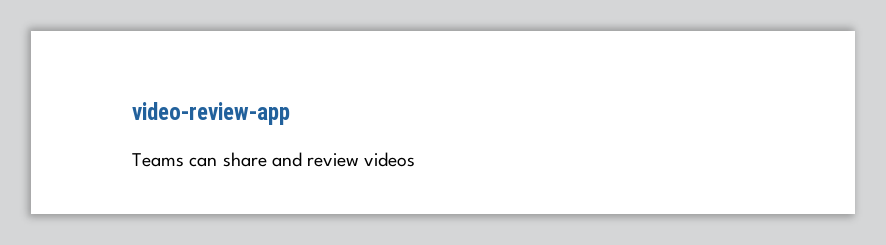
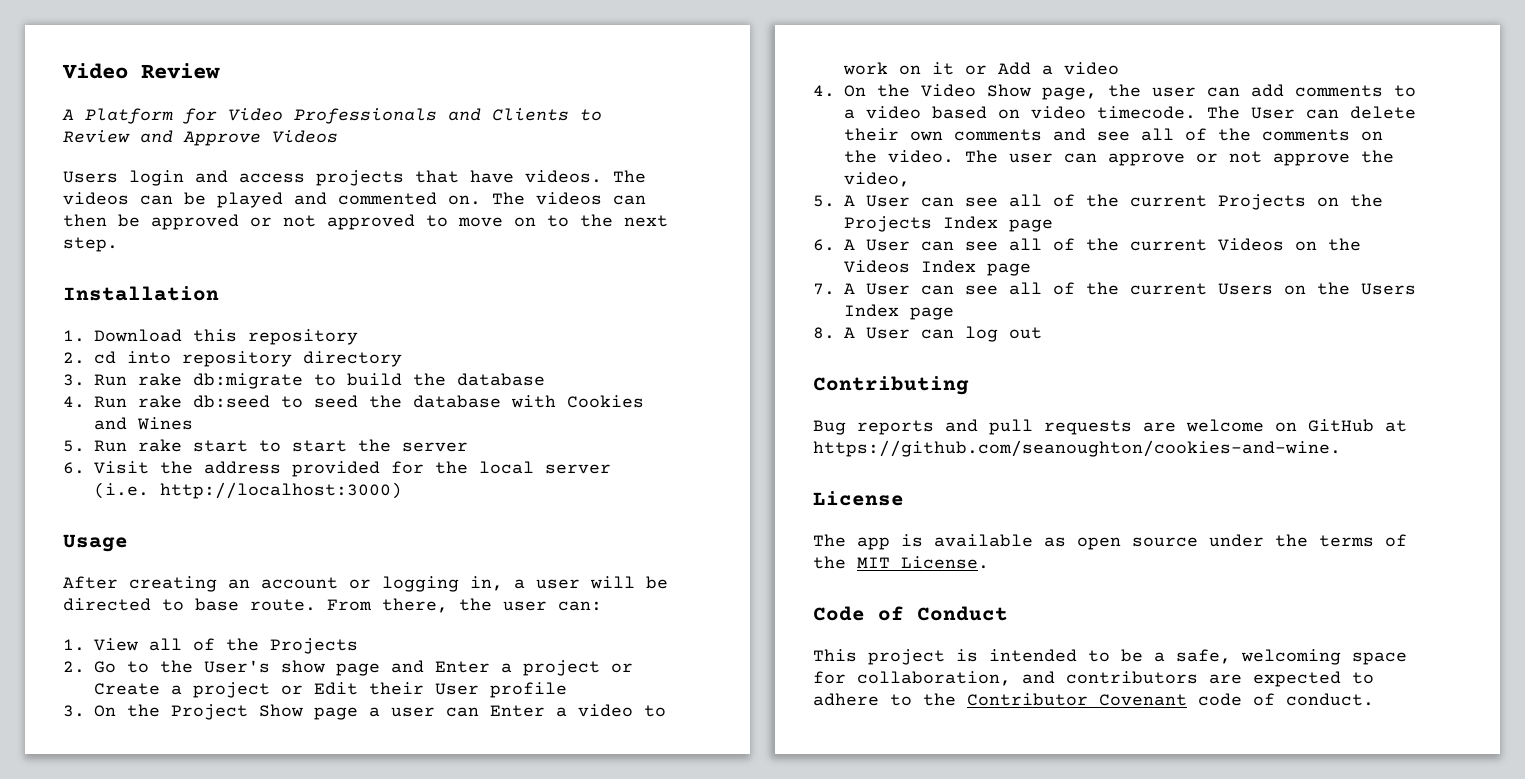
- video-review-app
- Teams can share and review videos
+ Video Review
+ A Platform for Video Professionals and Clients to Review and Approve Videos
+ Users login and access projects that have videos. The videos can be played and commented on. The videos can then be approved or not approved to move on to the next step.
+ Installation
+ 1. Download this repository
+ 2. cd into repository directory
+ 3. Run rake db:migrate to build the database
+ 4. Run rake db:seed to seed the database with Cookies and Wines
+ 5. Run rake start to start the server
+ 6. Visit the address provided for the local server (i.e. http://localhost:3000)
+ Usage
+ After creating an account or logging in, a user will be directed to base route. From there, the user can:
+ 1. View all of the Projects
+ 2. Go to the User's show page and Enter a project or Create a project or Edit their User profile
+ 3. On the Project Show page a user can Enter a video to work on it or Add a video
+ 4. On the Video Show page, the user can add comments to a video based on video timecode. The User can delete their own comments and see all of the comments on the video. The user can approve or not approve the video,
+ 5. A User can see all of the current Projects on the Projects Index page
+ 6. A User can see all of the current Videos on the Videos Index page
+ 7. A User can see all of the current Users on the Users Index page
+ 8. A User can log out
+ Contributing
+ Bug reports and pull requests are welcome on GitHub at https://github.com/seanoughton/cookies-and-wine.
+ License
+ The app is available as open source under the terms of the MIT License.
+ Code of Conduct
+ This project is intended to be a safe, welcoming space for collaboration, and contributors are expected to adhere to the Contributor Covenant code of conduct.

